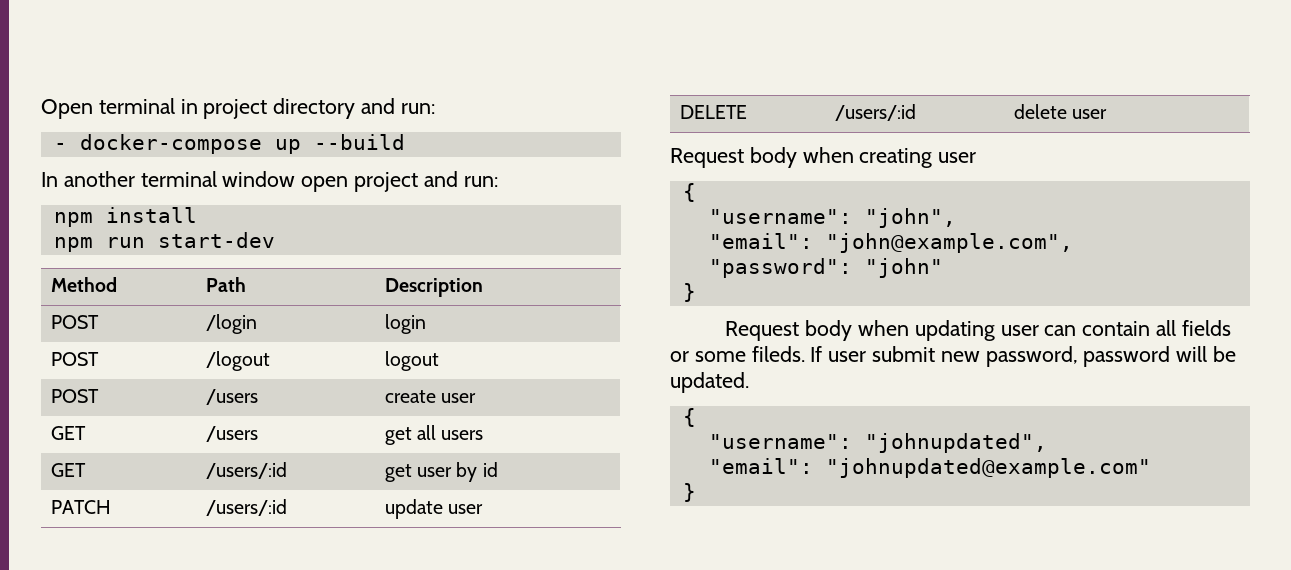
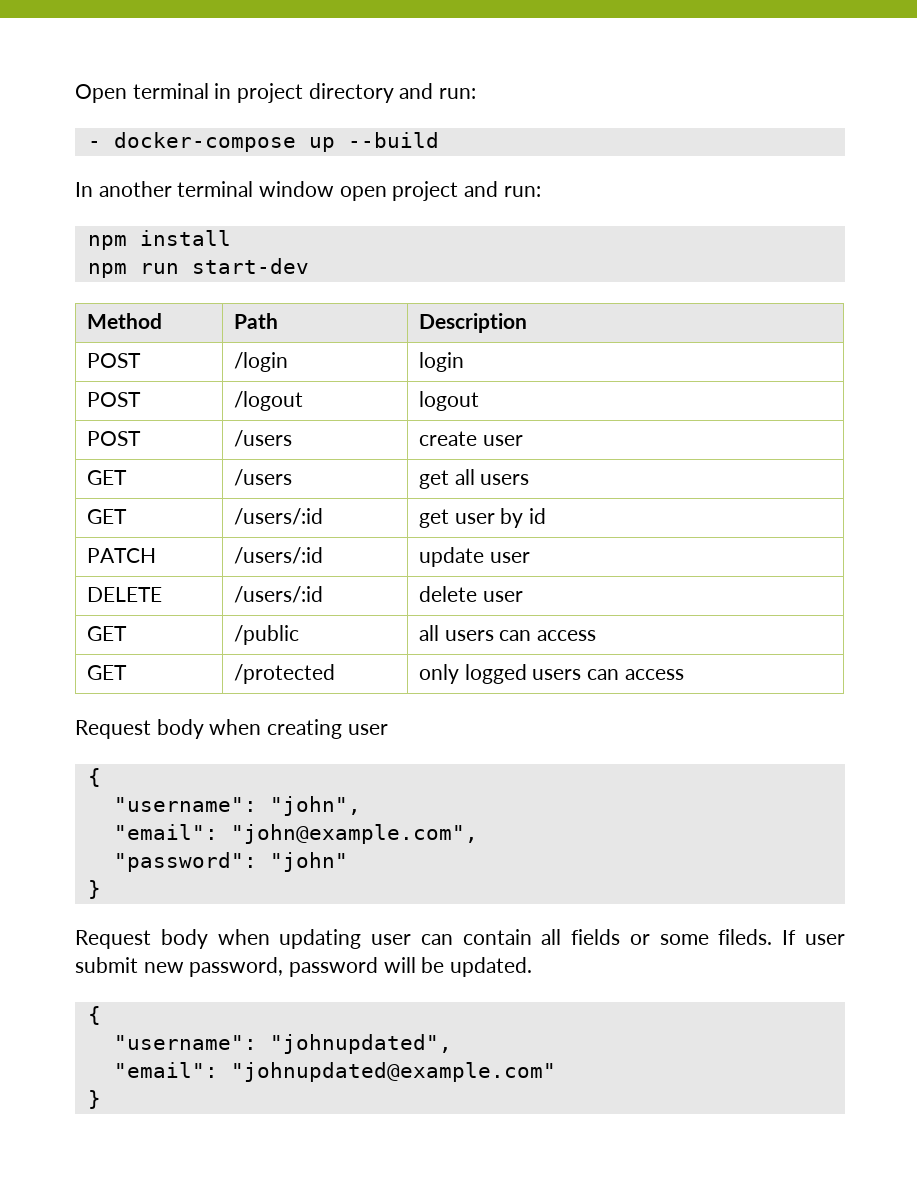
+ GET | /public | all users can access
+ GET | /protected | only logged users can access

